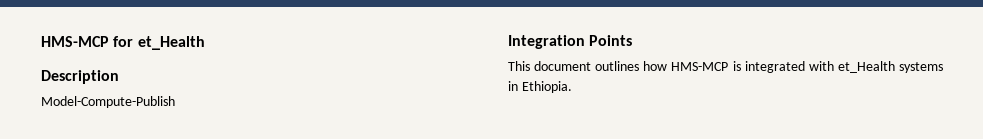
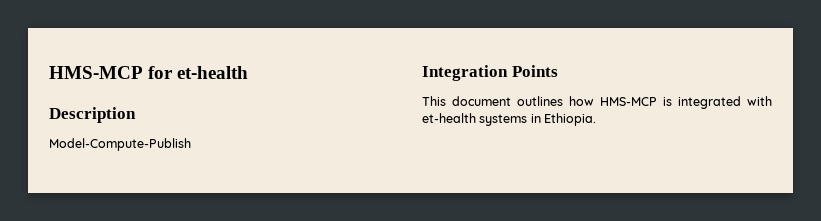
- HMS-MCP for et_Health
+ HMS-MCP for et-health
- This document outlines how HMS-MCP is integrated with et_Health systems in Ethiopia.
+ This document outlines how HMS-MCP is integrated with et-health systems in Ethiopia.

